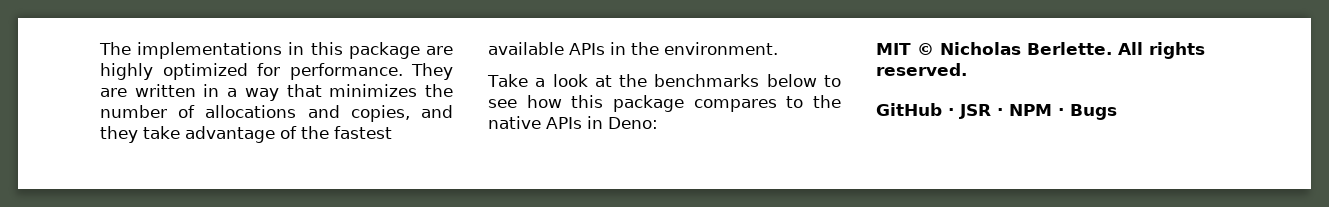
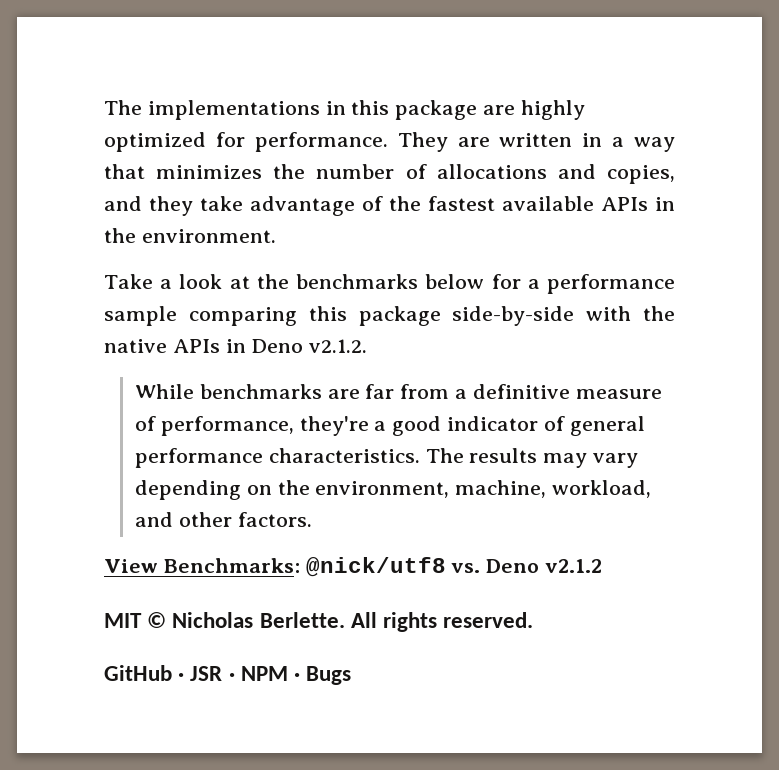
- Take a look at the benchmarks below to see how this package compares to the native APIs in Deno:
+ Take a look at the benchmarks below for a performance sample comparing this package side-by-side with the native APIs in Deno v2.1.2.
+ While benchmarks are far from a definitive measure of performance, they're a good indicator of general performance characteristics. The results may vary depending on the environment, machine, workload, and other factors.
+ View Benchmarks: @nick/utf8 vs. Deno v2.1.2

